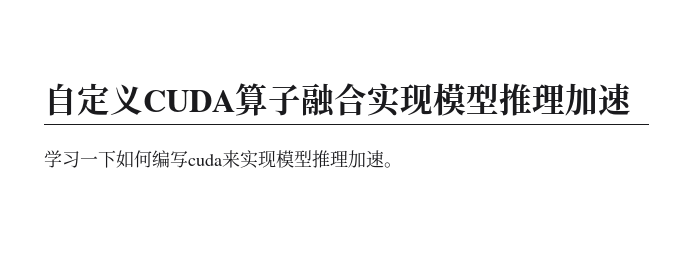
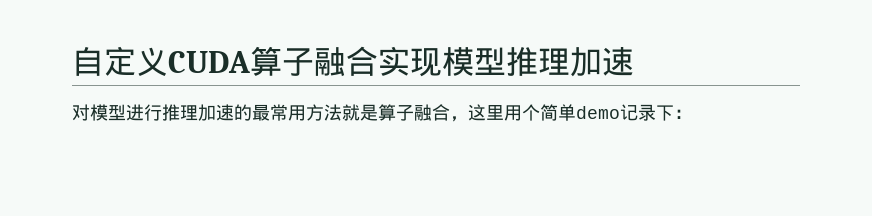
- 学习一下如何编写cuda来实现模型推理加速。
+ 对模型进行推理加速的最常用方法就是算子融合，这里用个简单demo记录下：

